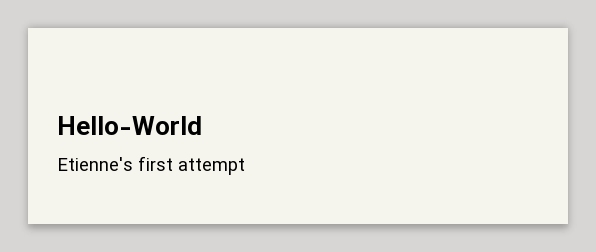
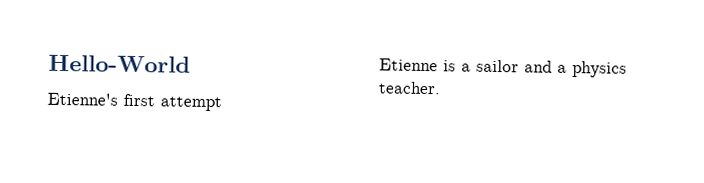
+ Etienne is a sailor and a physics teacher.

